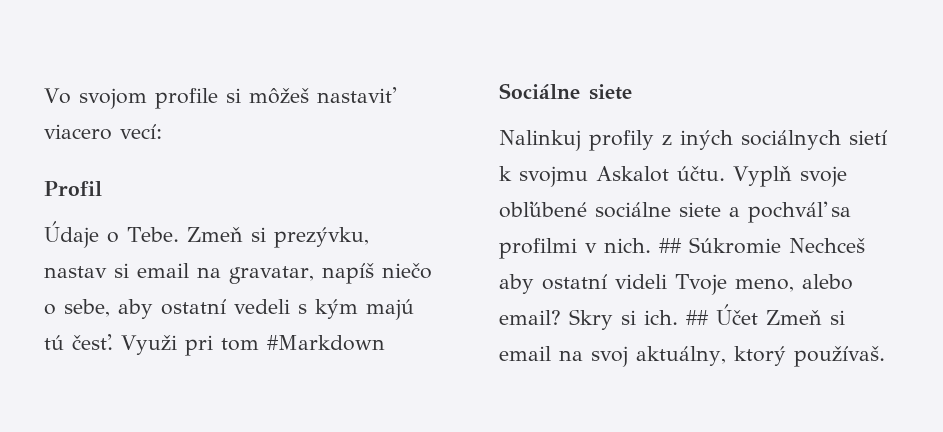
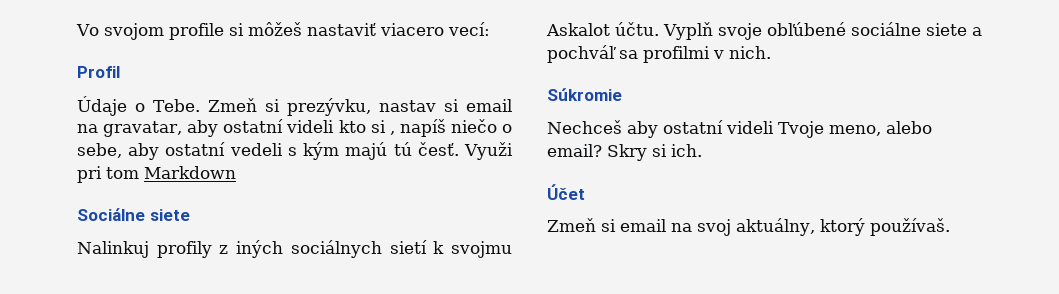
- Zmeň si prezývku, nastav si email na gravatar, napíš niečo o sebe, aby ostatní vedeli s kým majú tú česť.
+ Zmeň si prezývku, nastav si email na gravatar, aby ostatní videli kto si , napíš niečo o sebe, aby ostatní vedeli s kým majú tú česť.
- Využi pri tom #Markdown
+ Využi pri tom Markdown
- Vyplň svoje obľúbené sociálne siete a pochváľ sa profilmi v nich. ## Súkromie Nechceš aby ostatní videli Tvoje meno, alebo email?
+ Vyplň svoje obľúbené sociálne siete a pochváľ sa profilmi v nich.
+ Súkromie
+ Nechceš aby ostatní videli Tvoje meno, alebo email?
- Skry si ich. ## Účet Zmeň si email na svoj aktuálny, ktorý používaš.
+ Skry si ich.
+ Účet
+ Zmeň si email na svoj aktuálny, ktorý používaš.

